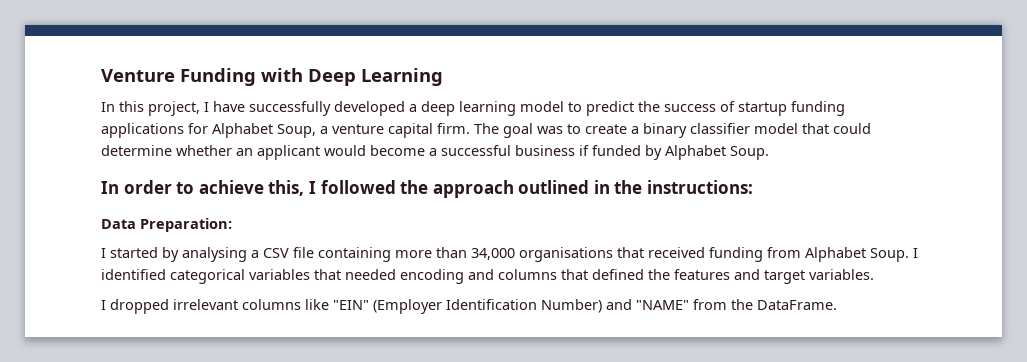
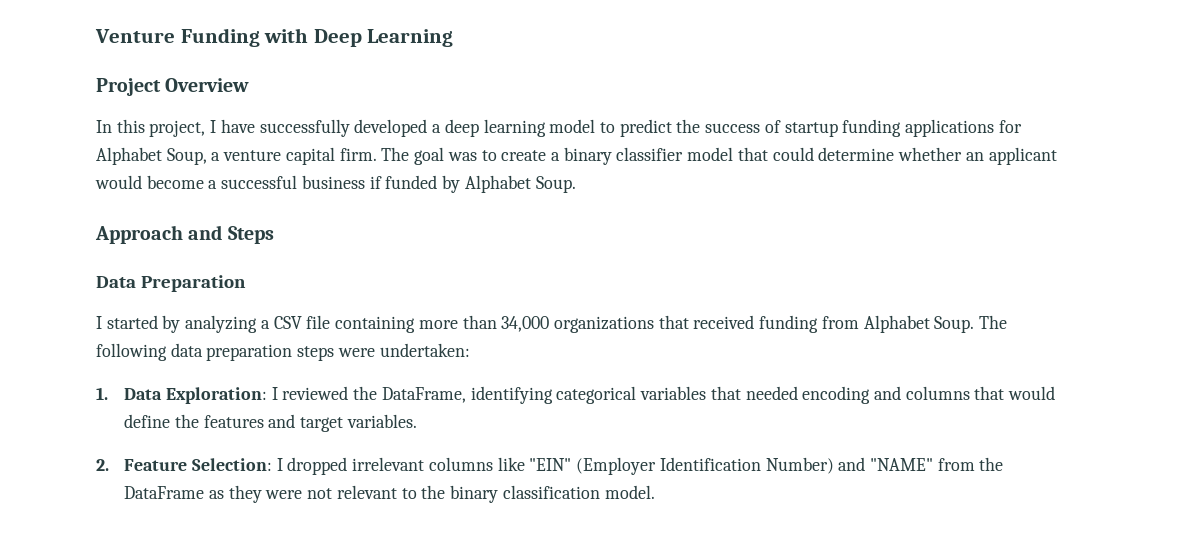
+ Project Overview
- In order to achieve this, I followed the approach outlined in the instructions:
- Data Preparation:
+ Approach and Steps
+ Data Preparation
- I started by analysing a CSV file containing more than 34,000 organisations that received funding from Alphabet Soup.
+ I started by analyzing a CSV file containing more than 34,000 organizations that received funding from Alphabet Soup.
- I identified categorical variables that needed encoding and columns that defined the features and target variables.
+ The following data preparation steps were undertaken:
+ 1. Data Exploration: I reviewed the DataFrame, identifying categorical variables that needed encoding and columns that would define the features and target variables.
- I dropped irrelevant columns like "EIN" (Employer Identification Number) and "NAME" from the DataFrame.
+ 2. Feature Selection: I dropped irrelevant columns like "EIN" (Employer Identification Number) and "NAME" from the DataFrame as they were not relevant to the binary classification model.

